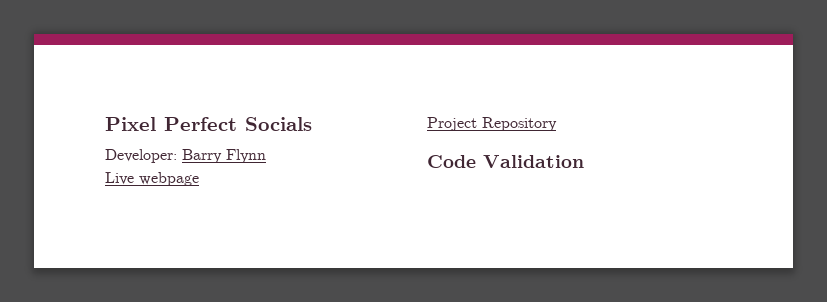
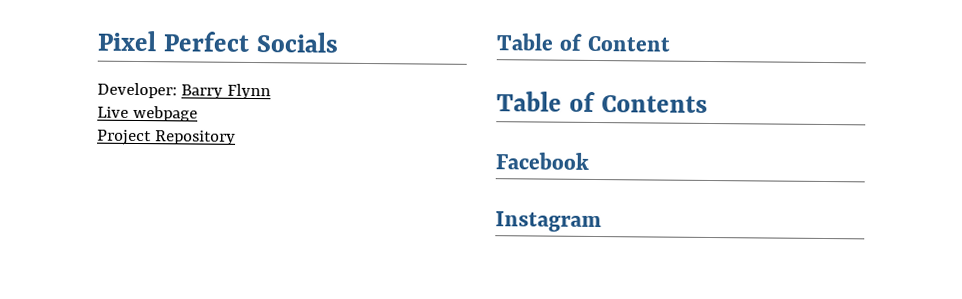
- Code Validation
+ Table of Content
+ Table of Contents
+ Facebook
+ Instagram

